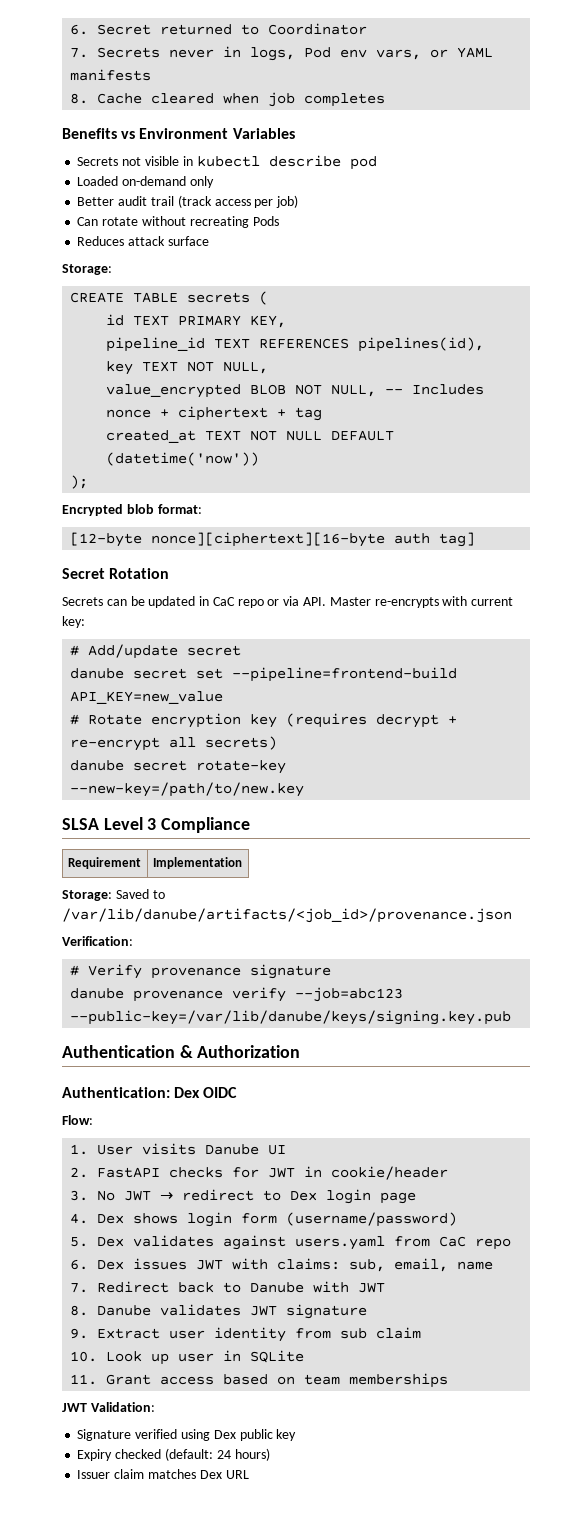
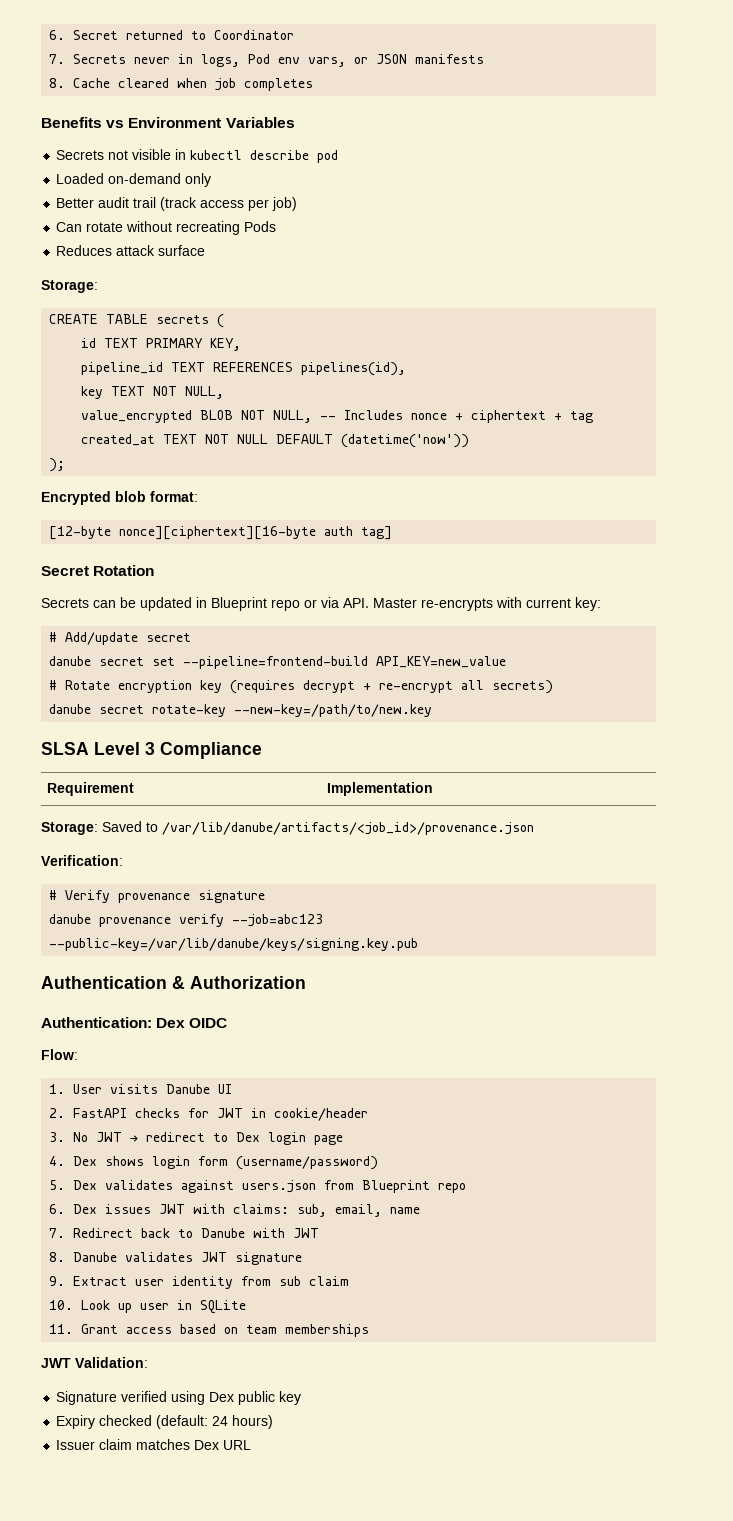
- 7. Secrets never in logs, Pod env vars, or YAML manifests
+ 7. Secrets never in logs, Pod env vars, or JSON manifests
- Secrets can be updated in CaC repo or via API. Master re-encrypts with current key:
+ Secrets can be updated in Blueprint repo or via API. Master re-encrypts with current key:
- 5. Dex validates against users.yaml from CaC repo
+ 5. Dex validates against users.json from Blueprint repo

